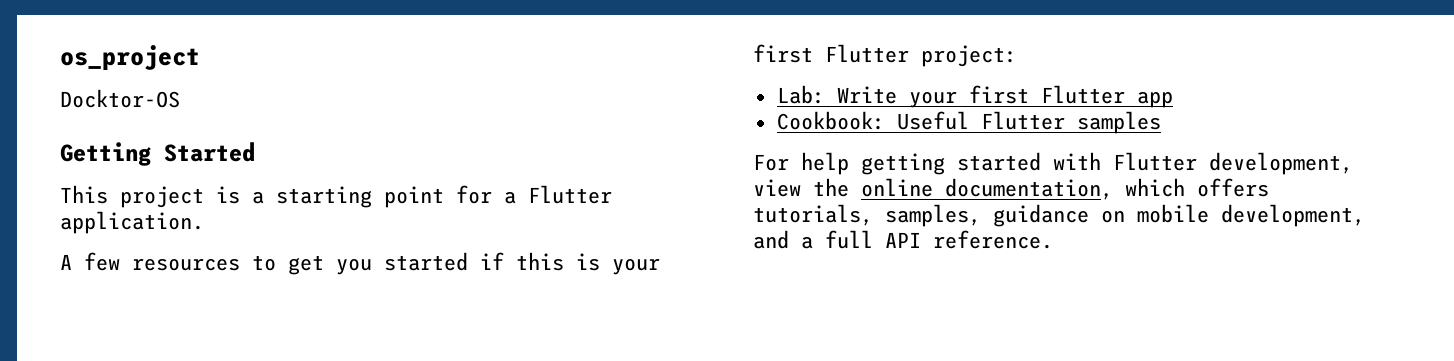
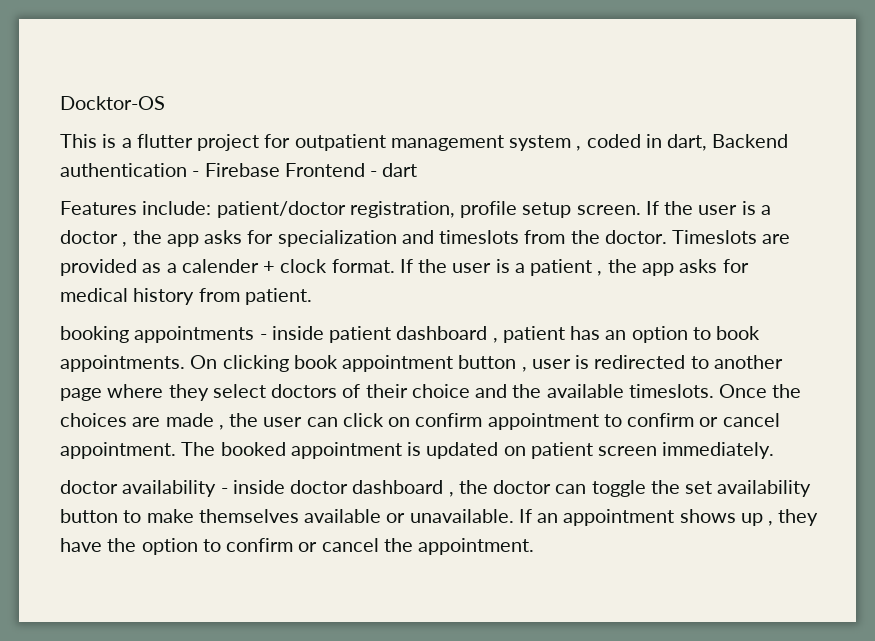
- os_project
- Getting Started
- This project is a starting point for a Flutter application.
- A few resources to get you started if this is your first Flutter project:
- Lab: Write your first Flutter app
- Cookbook: Useful Flutter samples
- For help getting started with Flutter development, view the online documentation, which offers tutorials, samples, guidance on mobile development, and a full API reference.
+ This is a flutter project for outpatient management system , coded in dart, Backend authentication - Firebase Frontend - dart
+ Features include: patient/doctor registration, profile setup screen. If the user is a doctor , the app asks for specialization and timeslots from the doctor. Timeslots are provided as a calender + clock format. If the user is a patient , the app asks for medical history from patient.
+ booking appointments - inside patient dashboard , patient has an option to book appointments. On clicking book appointment button , user is redirected to another page where they select doctors of their choice and the available timeslots. Once the choices are made , the user can click on confirm appointment to confirm or cancel appointment. The booked appointment is updated on patient screen immediately.
+ doctor availability - inside doctor dashboard , the doctor can toggle the set availability button to make themselves available or unavailable. If an appointment shows up , they have the option to confirm or cancel the appointment.

